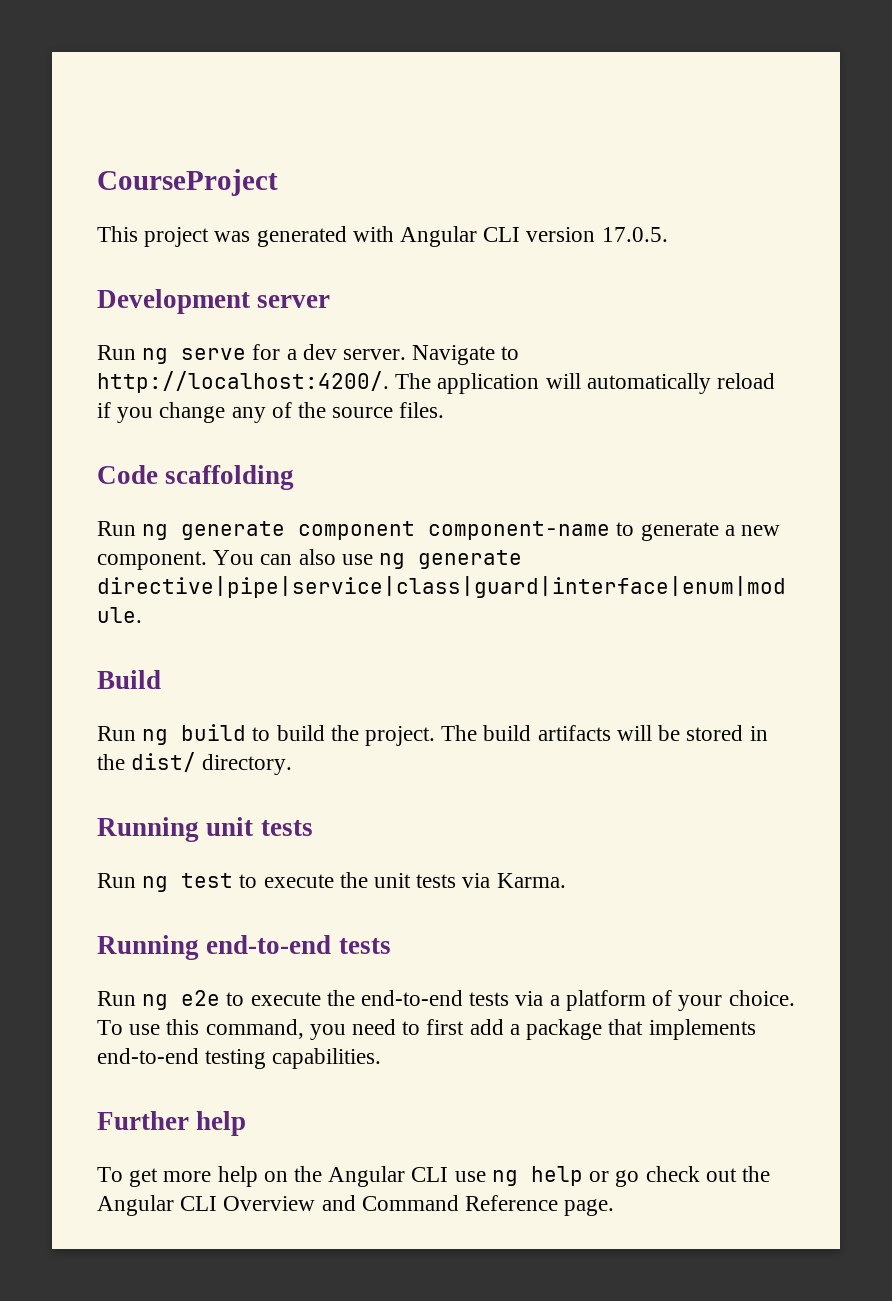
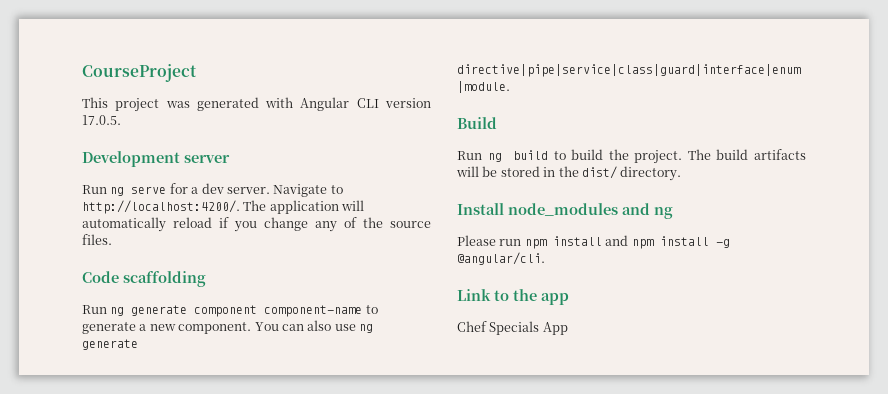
- Running unit tests
- Run ng test to execute the unit tests via Karma.
- Running end-to-end tests
- Run ng e2e to execute the end-to-end tests via a platform of your choice. To use this command, you need to first add a package that implements end-to-end testing capabilities.
- Further help
- To get more help on the Angular CLI use ng help or go check out the Angular CLI Overview and Command Reference page.
+ Install node_modules and ng
+ Please run npm install and npm install -g @angular/cli.
+ Link to the app
+ Chef Specials App

